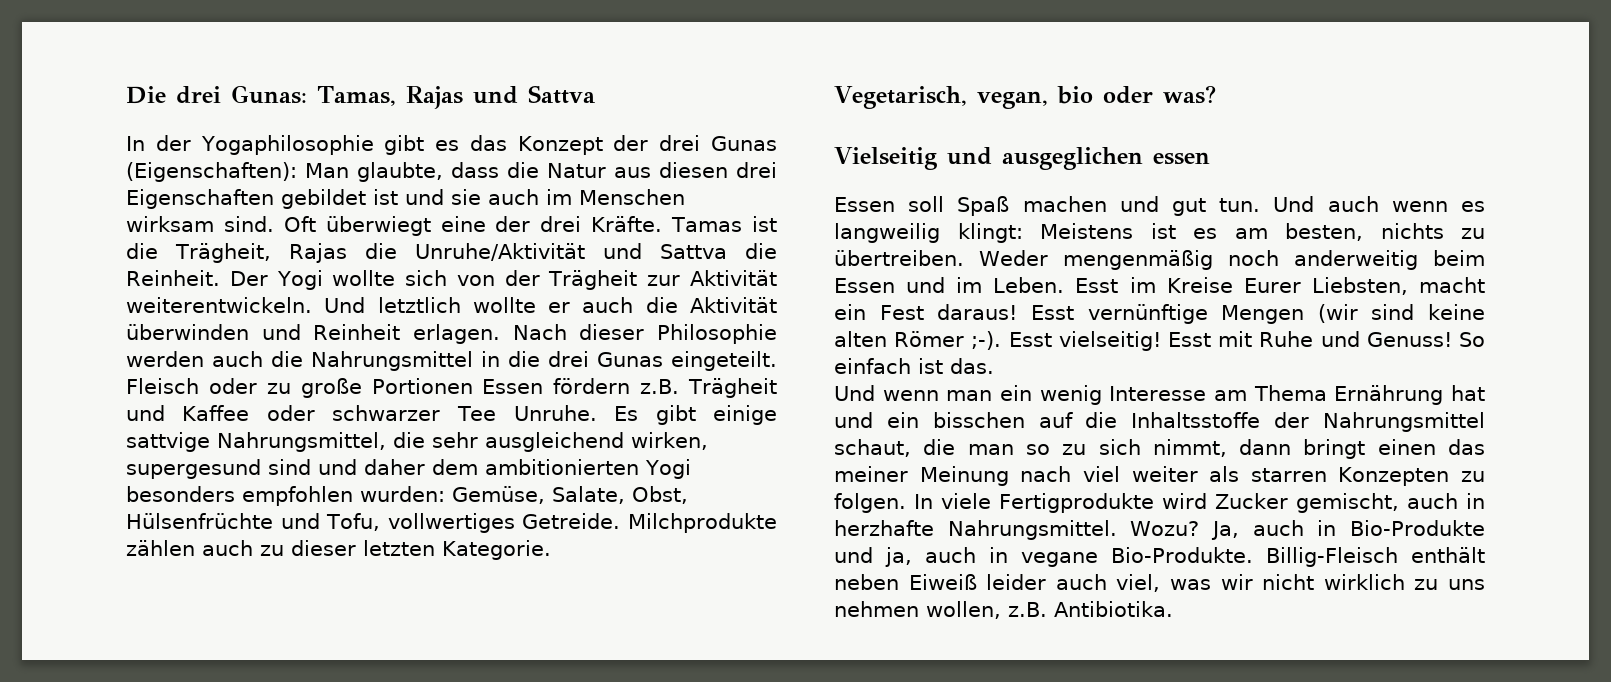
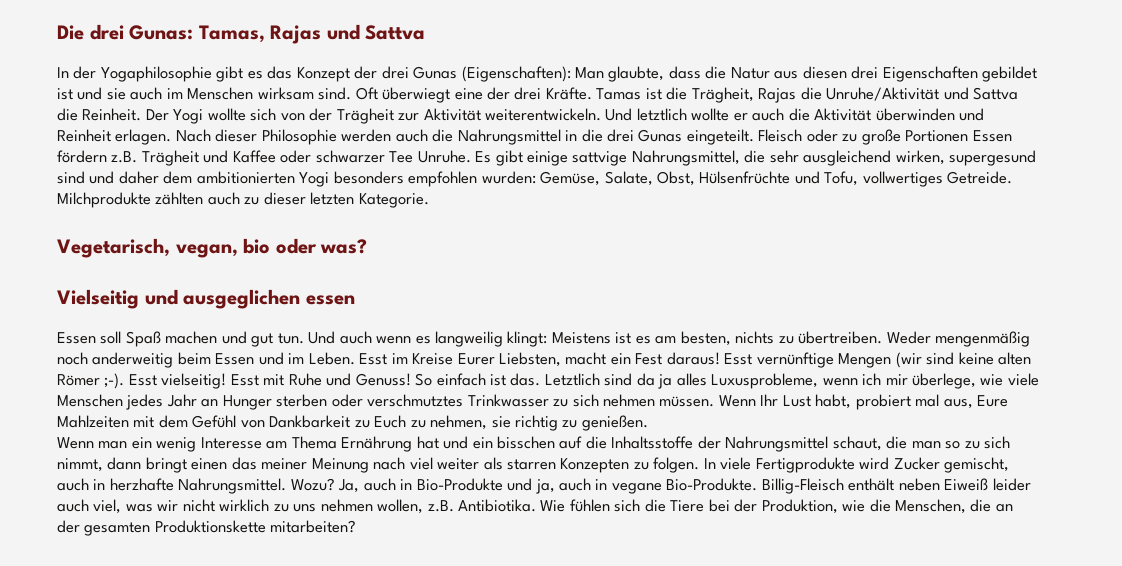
- Milchprodukte zählen auch zu dieser letzten Kategorie.
+ Milchprodukte zählten auch zu dieser letzten Kategorie.
- So einfach ist das.
- Und wenn man ein wenig Interesse am Thema Ernährung hat und ein bisschen auf die Inhaltsstoffe der Nahrungsmittel schaut, die man so zu sich nimmt, dann bringt einen das meiner Meinung nach viel weiter als starren Konzepten zu folgen.
+ So einfach ist das. Letztlich sind da ja alles Luxusprobleme, wenn ich mir überlege, wie viele Menschen jedes Jahr an Hunger sterben oder verschmutztes Trinkwasser zu sich nehmen müssen. Wenn Ihr Lust habt, probiert mal aus, Eure Mahlzeiten mit dem Gefühl von Dankbarkeit zu Euch zu nehmen, sie richtig zu genießen.
+ Wenn man ein wenig Interesse am Thema Ernährung hat und ein bisschen auf die Inhaltsstoffe der Nahrungsmittel schaut, die man so zu sich nimmt, dann bringt einen das meiner Meinung nach viel weiter als starren Konzepten zu folgen.
+ Wie fühlen sich die Tiere bei der Produktion, wie die Menschen, die an der gesamten Produktionskette mitarbeiten?

